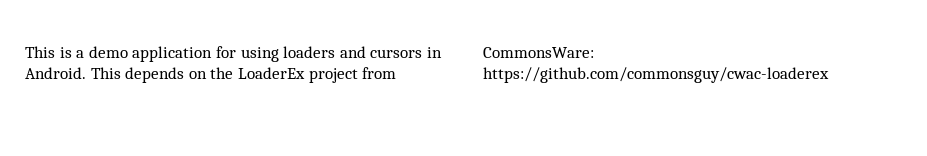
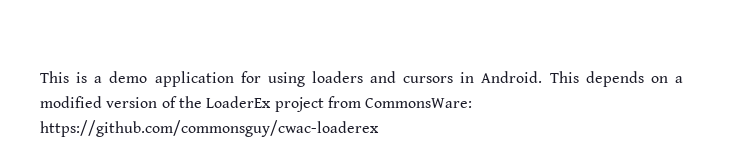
- This depends on the LoaderEx project from CommonsWare: https://github.com/commonsguy/cwac-loaderex
+ This depends on a modified version of the LoaderEx project from CommonsWare: https://github.com/commonsguy/cwac-loaderex

